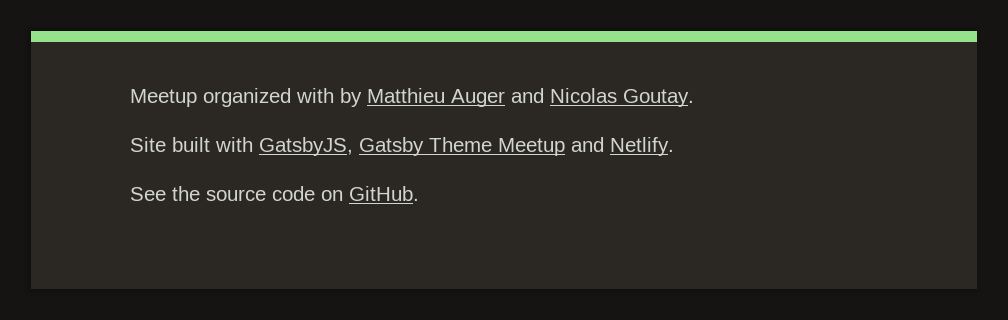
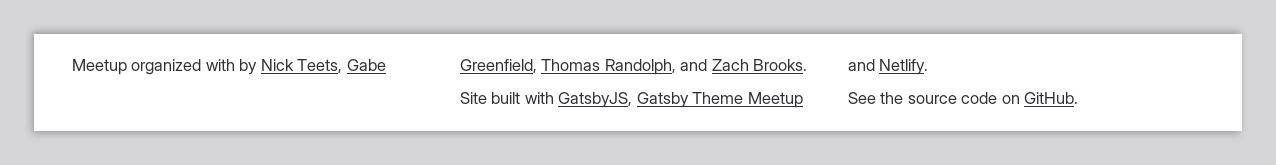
- Meetup organized with by Matthieu Auger and Nicolas Goutay.
+ Meetup organized with by Nick Teets, Gabe Greenfield, Thomas Randolph, and Zach Brooks.

